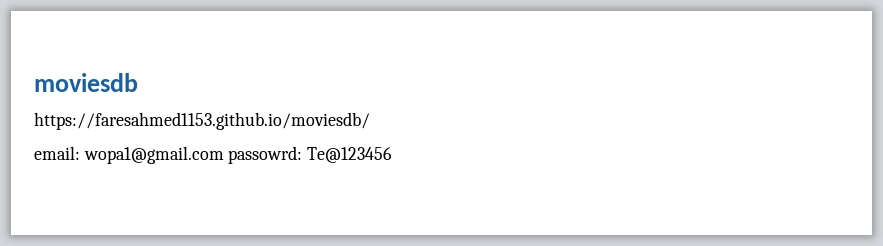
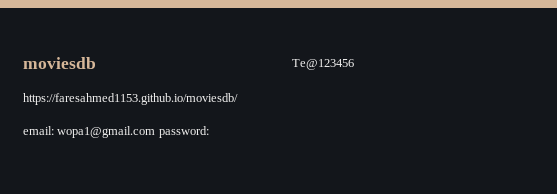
- email: wopa1@gmail.com passowrd: Te@123456
+ email: wopa1@gmail.com password: Te@123456

